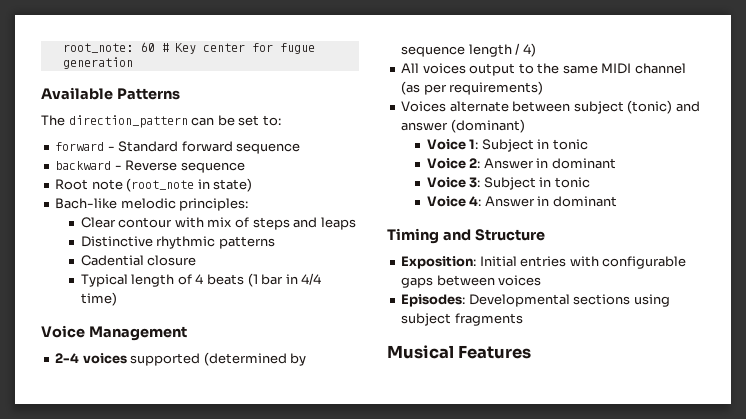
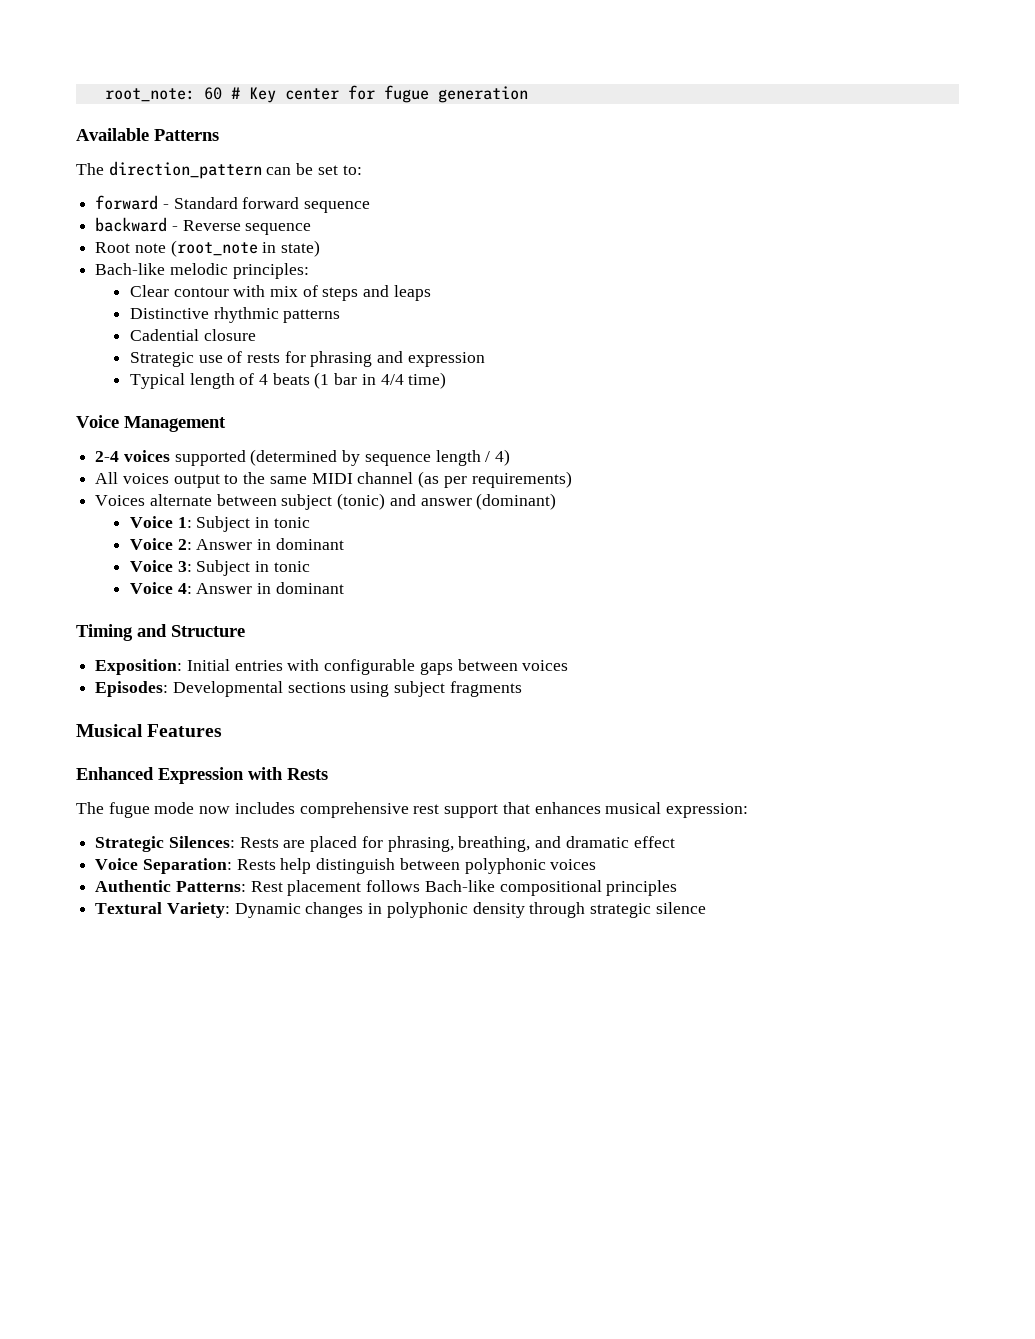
+ Strategic use of rests for phrasing and expression
+ Enhanced Expression with Rests
+ The fugue mode now includes comprehensive rest support that enhances musical expression:
+ Strategic Silences: Rests are placed for phrasing, breathing, and dramatic effect
+ Voice Separation: Rests help distinguish between polyphonic voices
+ Authentic Patterns: Rest placement follows Bach-like compositional principles
+ Textural Variety: Dynamic changes in polyphonic density through strategic silence

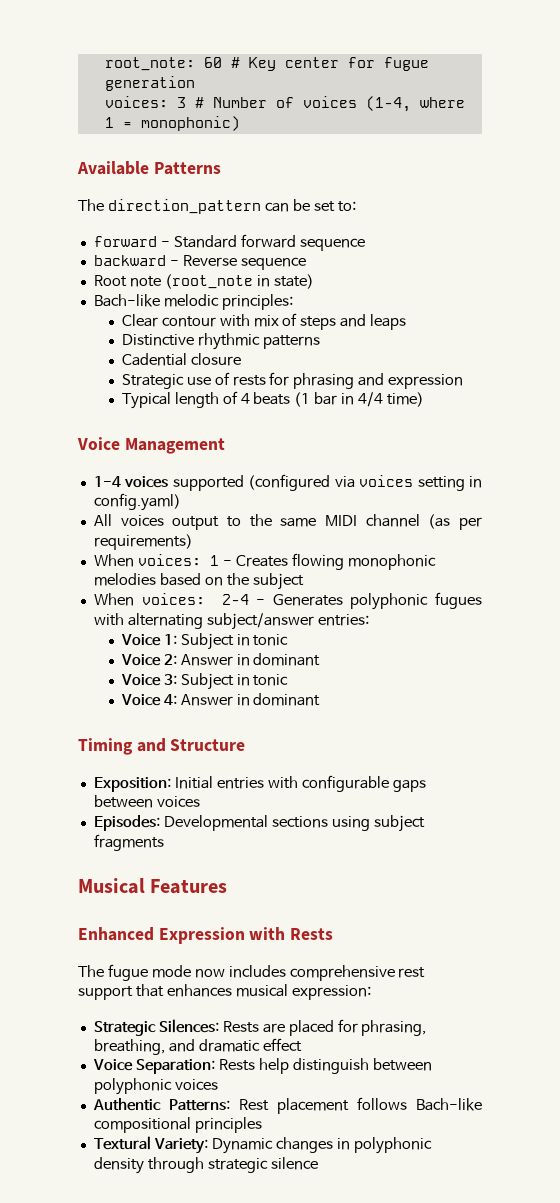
+ voices: 3 # Number of voices (1-4, where 1 = monophonic)
- 2-4 voices supported (determined by sequence length / 4)
+ 1-4 voices supported (configured via voices setting in config.yaml)
- Voices alternate between subject (tonic) and answer (dominant)
+ When voices: 1 - Creates flowing monophonic melodies based on the subject
+ When voices: 2-4 - Generates polyphonic fugues with alternating subject/answer entries:

